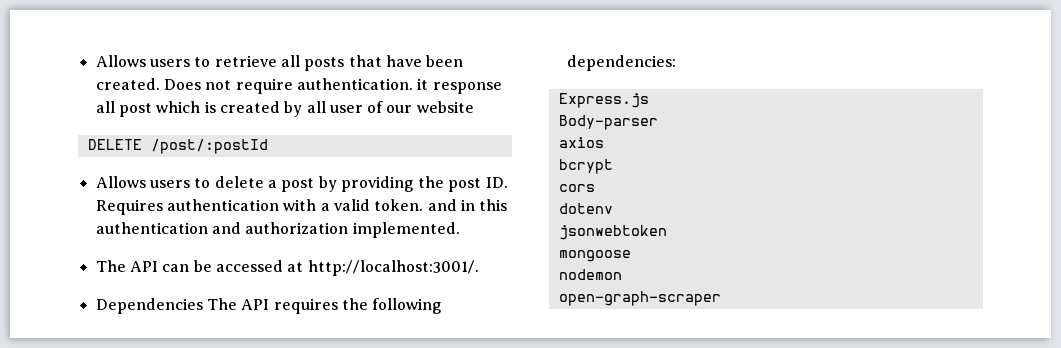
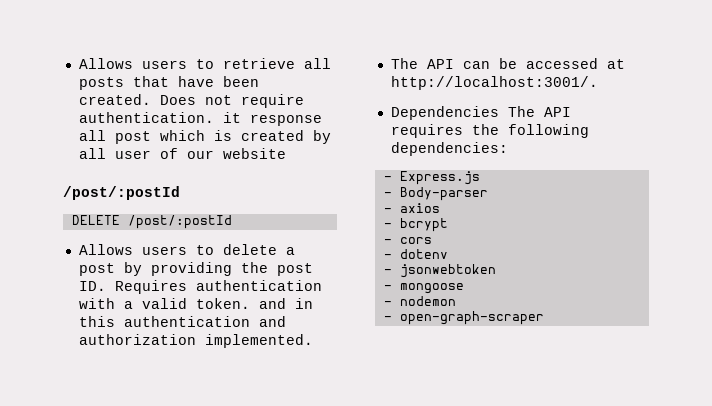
  Does not require authentication. it response all post which is created by all user of our website
+ /post/:postId
- Express.js
+ - Express.js
- Body-parser
+ - Body-parser
- axios
+ - axios
- bcrypt
+ - bcrypt
- cors
+ - cors
- dotenv
+ - dotenv
- jsonwebtoken
+ - jsonwebtoken
- mongoose
+ - mongoose
- nodemon
+ - nodemon
- open-graph-scraper
+ - open-graph-scraper

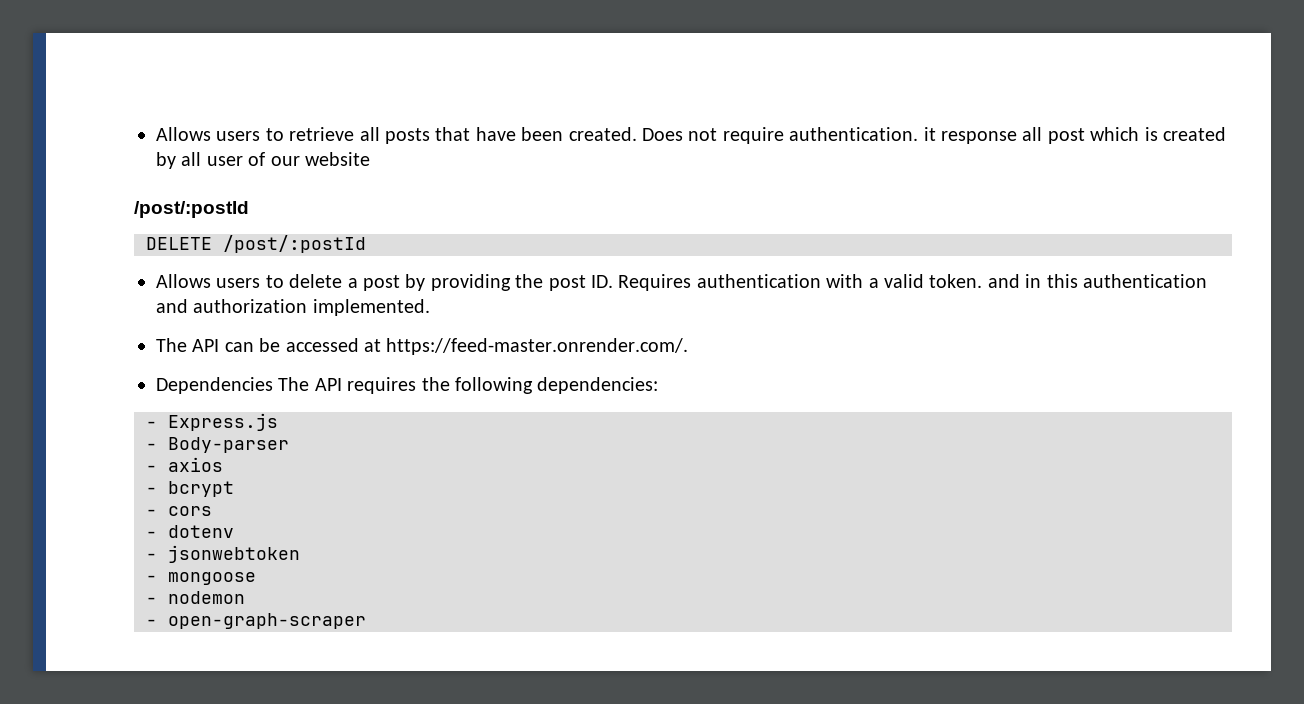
- The API can be accessed at http://localhost:3001/.
+ The API can be accessed at https://feed-master.onrender.com/.

